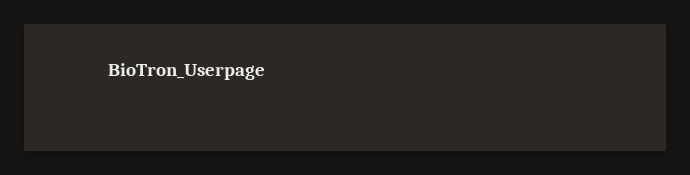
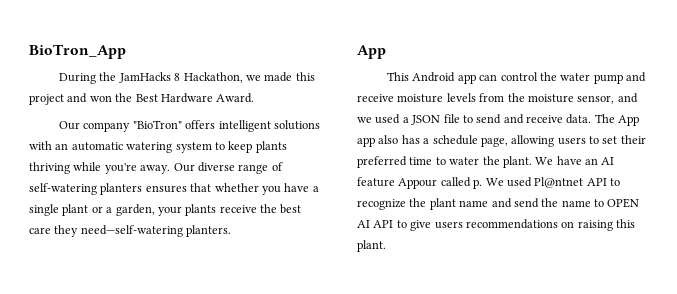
- BioTron_Userpage
+ BioTron_App
+ During the JamHacks 8 Hackathon, we made this project and won the Best Hardware Award.
+ Our company "BioTron" offers intelligent solutions with an automatic watering system to keep plants thriving while you're away. Our diverse range of self-watering planters ensures that whether you have a single plant or a garden, your plants receive the best care they need—self-watering planters.
+ App
+ This Android app can control the water pump and receive moisture levels from the moisture sensor, and we used a JSON file to send and receive data. The App app also has a schedule page, allowing users to set their preferred time to water the plant. We have an AI feature Appour called p. We used Pl@ntnet API to recognize the plant name and send the name to OPEN AI API to give users recommendations on raising this plant.

